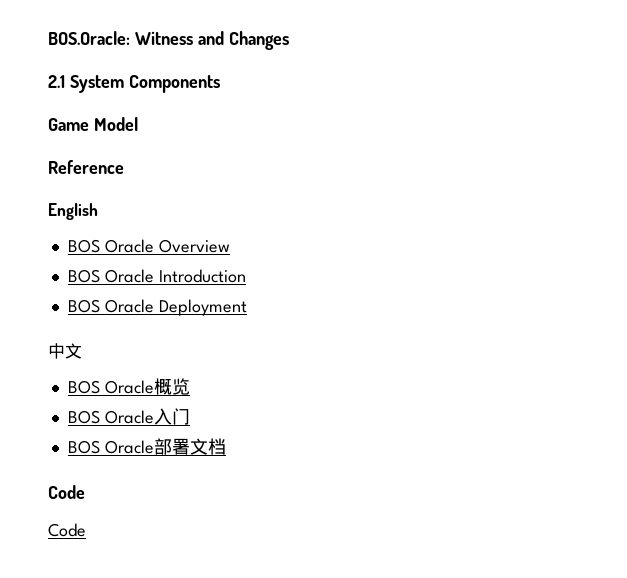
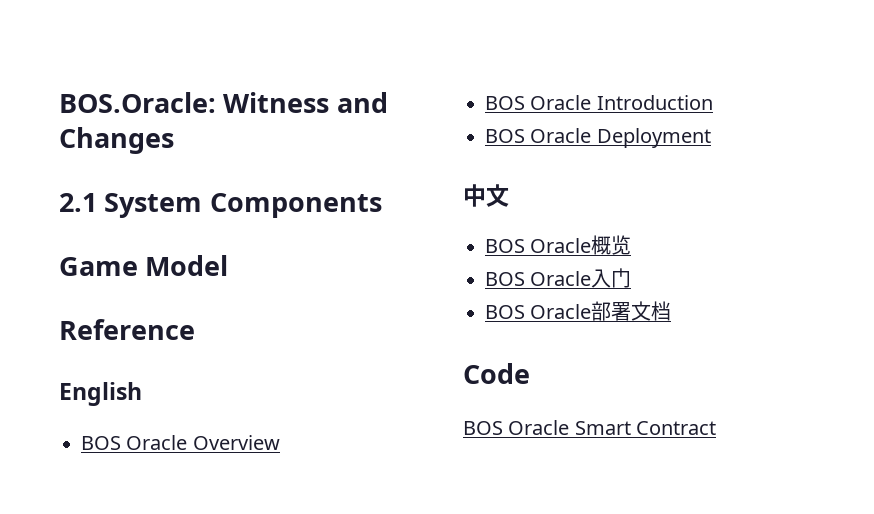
  BOS Oracle部署文档
  Code
- Code
+ BOS Oracle Smart Contract

